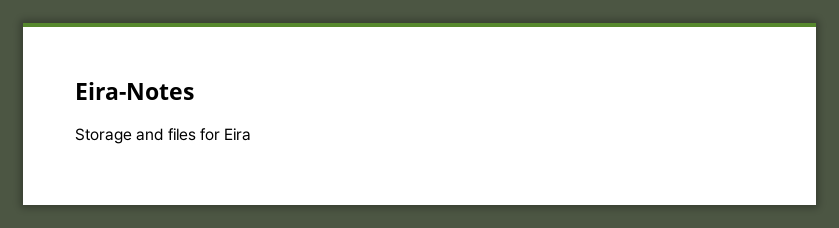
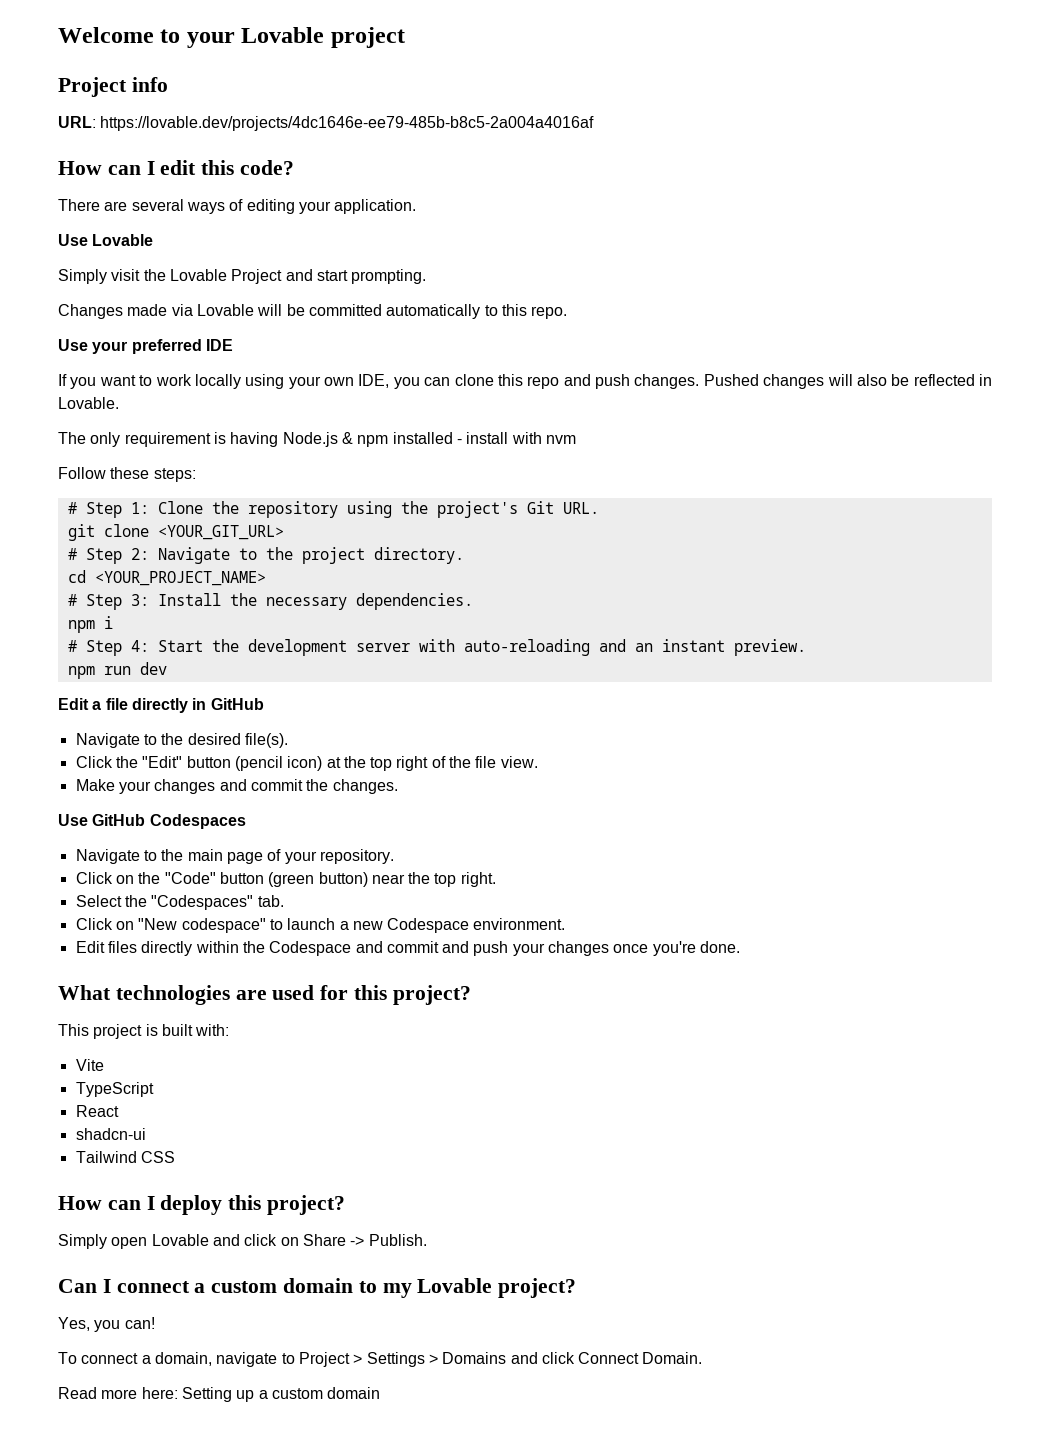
- Eira-Notes
- Storage and files for Eira
+ Welcome to your Lovable project
+ Project info
+ URL: https://lovable.dev/projects/4dc1646e-ee79-485b-b8c5-2a004a4016af
+ How can I edit this code?
+ There are several ways of editing your application.
+ Use Lovable
+ Simply visit the Lovable Project and start prompting.
+ Changes made via Lovable will be committed automatically to this repo.
+ Use your preferred IDE
+ If you want to work locally using your own IDE, you can clone this repo and push changes. Pushed changes will also be reflected in Lovable.
+ The only requirement is having Node.js & npm installed - install with nvm
+ Follow these steps:
+ # Step 1: Clone the repository using the project's Git URL.
+ git clone <YOUR_GIT_URL>
+ # Step 2: Navigate to the project directory.
+ cd <YOUR_PROJECT_NAME>
+ # Step 3: Install the necessary dependencies.
+ npm i
+ # Step 4: Start the development server with auto-reloading and an instant preview.
+ npm run dev
+ Edit a file directly in GitHub
+ Navigate to the desired file(s).
+ Click the "Edit" button (pencil icon) at the top right of the file view.
+ Make your changes and commit the changes.
+ Use GitHub Codespaces
+ Navigate to the main page of your repository.
+ Click on the "Code" button (green button) near the top right.
+ Select the "Codespaces" tab.
+ Click on "New codespace" to launch a new Codespace environment.
+ Edit files directly within the Codespace and commit and push your changes once you're done.
+ What technologies are used for this project?
+ This project is built with:
+ Vite
+ TypeScript
+ React
+ shadcn-ui
+ Tailwind CSS
+ How can I deploy this project?
+ Simply open Lovable and click on Share -> Publish.
+ Can I connect a custom domain to my Lovable project?
+ Yes, you can!
+ To connect a domain, navigate to Project > Settings > Domains and click Connect Domain.
+ Read more here: Setting up a custom domain

